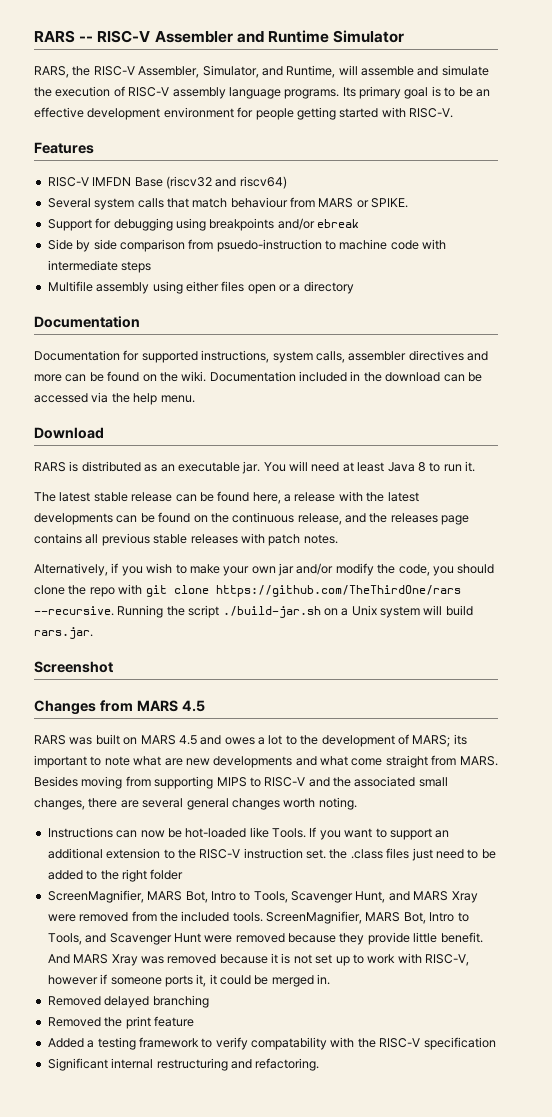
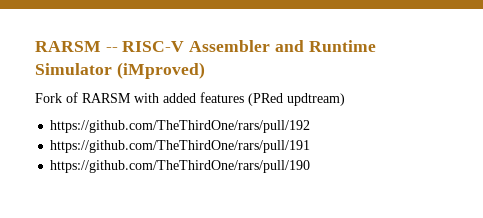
- RARS -- RISC-V Assembler and Runtime Simulator
- RARS, the RISC-V Assembler, Simulator, and Runtime, will assemble and simulate the execution of RISC-V assembly language programs. Its primary goal is to be an effective development environment for people getting started with RISC-V.
- Features
- RISC-V IMFDN Base (riscv32 and riscv64)
- Several system calls that match behaviour from MARS or SPIKE.
- Support for debugging using breakpoints and/or ebreak
- Side by side comparison from psuedo-instruction to machine code with intermediate steps
- Multifile assembly using either files open or a directory
- Documentation
- Documentation for supported instructions, system calls, assembler directives and more can be found on the wiki. Documentation included in the download can be accessed via the help menu.
- Download
- RARS is distributed as an executable jar. You will need at least Java 8 to run it.
- The latest stable release can be found here, a release with the latest developments can be found on the continuous release, and the releases page contains all previous stable releases with patch notes.
- Alternatively, if you wish to make your own jar and/or modify the code, you should clone the repo with git clone https://github.com/TheThirdOne/rars --recursive. Running the script ./build-jar.sh on a Unix system will build rars.jar.
- Screenshot
- Changes from MARS 4.5
- RARS was built on MARS 4.5 and owes a lot to the development of MARS; its important to note what are new developments and what come straight from MARS. Besides moving from supporting MIPS to RISC-V and the associated small changes, there are several general changes worth noting.
- Instructions can now be hot-loaded like Tools. If you want to support an additional extension to the RISC-V instruction set. the .class files just need to be added to the right folder
- ScreenMagnifier, MARS Bot, Intro to Tools, Scavenger Hunt, and MARS Xray were removed from the included tools. ScreenMagnifier, MARS Bot, Intro to Tools, and Scavenger Hunt were removed because they provide little benefit. And MARS Xray was removed because it is not set up to work with RISC-V, however if someone ports it, it could be merged in.
- Removed delayed branching
- Removed the print feature
- Added a testing framework to verify compatability with the RISC-V specification
- Significant internal restructuring and refactoring.
+ RARSM -- RISC-V Assembler and Runtime Simulator (iMproved)
+ Fork of RARSM with added features (PRed updtream)
+ https://github.com/TheThirdOne/rars/pull/192
+ https://github.com/TheThirdOne/rars/pull/191
+ https://github.com/TheThirdOne/rars/pull/190

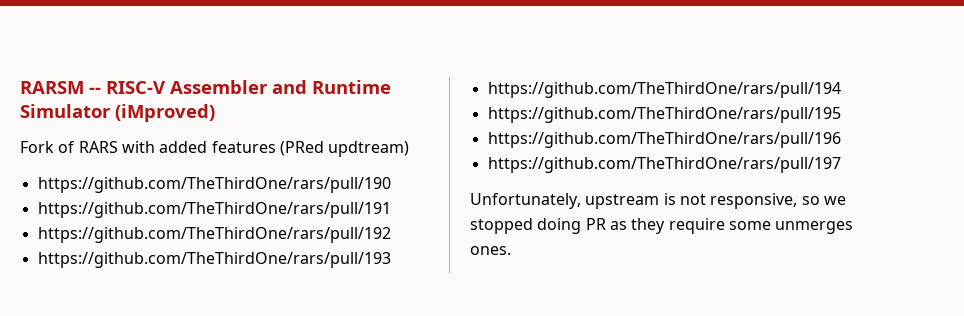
- Fork of RARSM with added features (PRed updtream)
+ Fork of RARS with added features (PRed updtream)
- https://github.com/TheThirdOne/rars/pull/192
+ https://github.com/TheThirdOne/rars/pull/190
- https://github.com/TheThirdOne/rars/pull/190
+ https://github.com/TheThirdOne/rars/pull/192
+ https://github.com/TheThirdOne/rars/pull/193
+ https://github.com/TheThirdOne/rars/pull/194
+ https://github.com/TheThirdOne/rars/pull/195
+ https://github.com/TheThirdOne/rars/pull/196
+ https://github.com/TheThirdOne/rars/pull/197
+ Unfortunately, upstream is not responsive, so we stopped doing PR as they require some unmerges ones.

